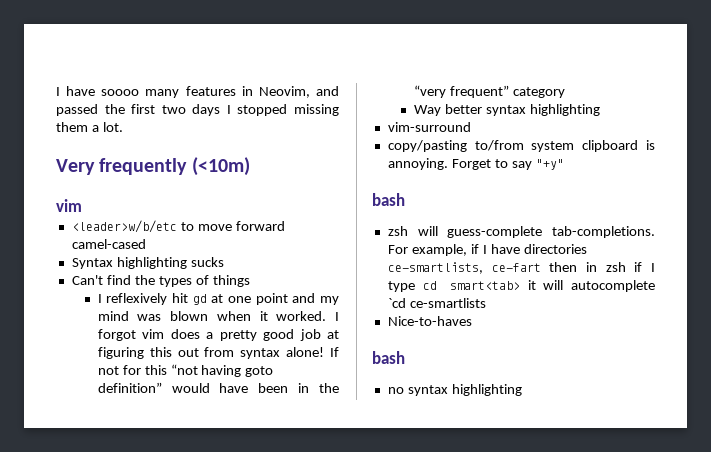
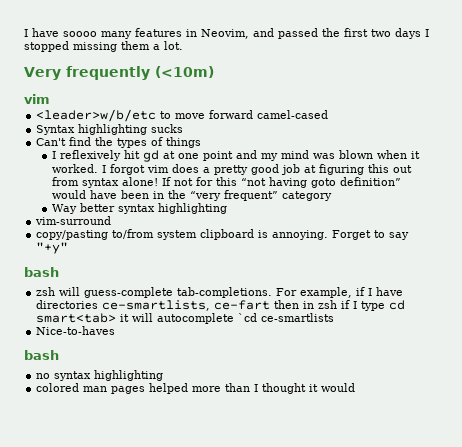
+ colored man pages helped more than I thought it would

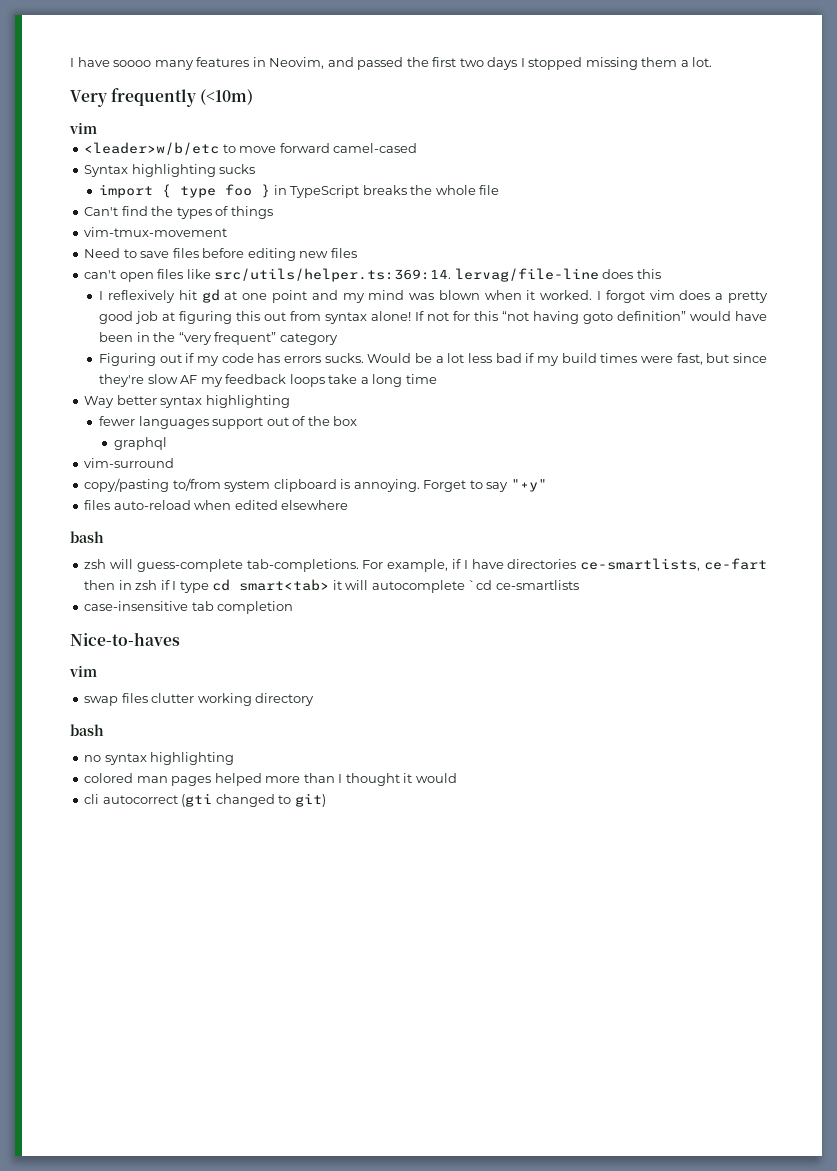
+ import { type foo } in TypeScript breaks the whole file
+ vim-tmux-movement
+ Need to save files before editing new files
+ can't open files like src/utils/helper.ts:369:14. lervag/file-line does this
+ Figuring out if my code has errors sucks. Would be a lot less bad if my build times were fast, but since they're slow AF my feedback loops take a long time
  Way better syntax highlighting
+ fewer languages support out of the box
+ graphql
+ files auto-reload when edited elsewhere
+ case-insensitive tab completion
  Nice-to-haves
+ vim
+ swap files clutter working directory
+ cli autocorrect (gti changed to git)

